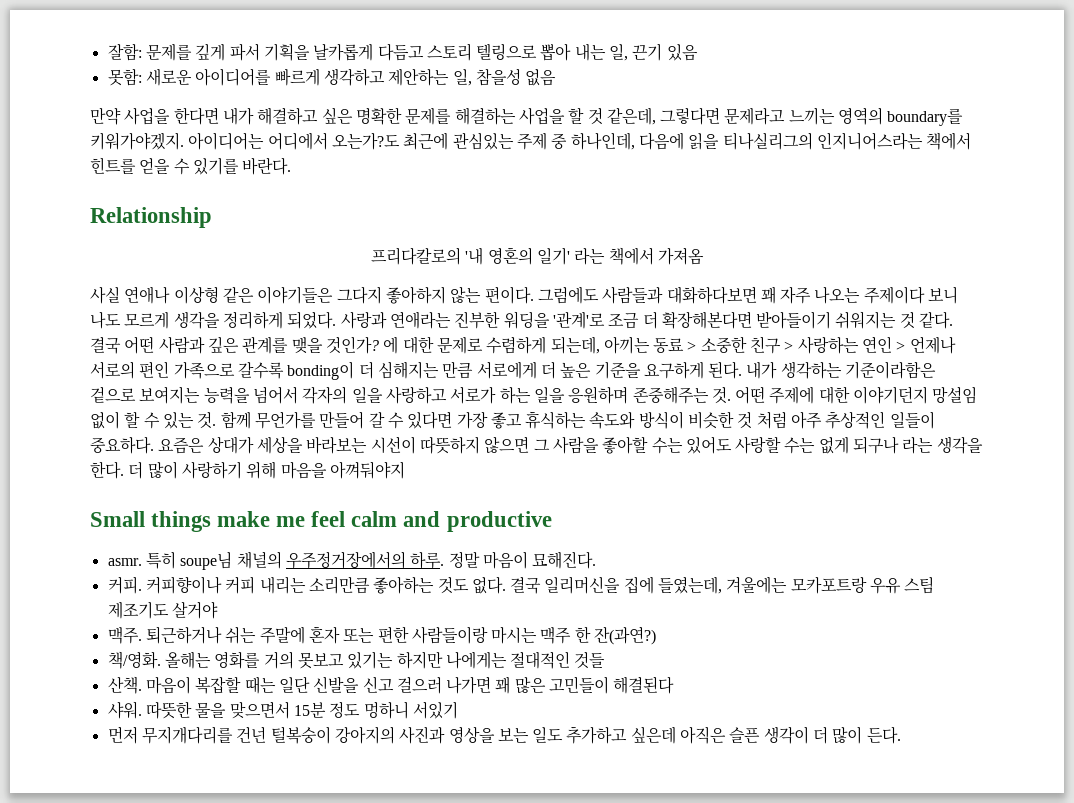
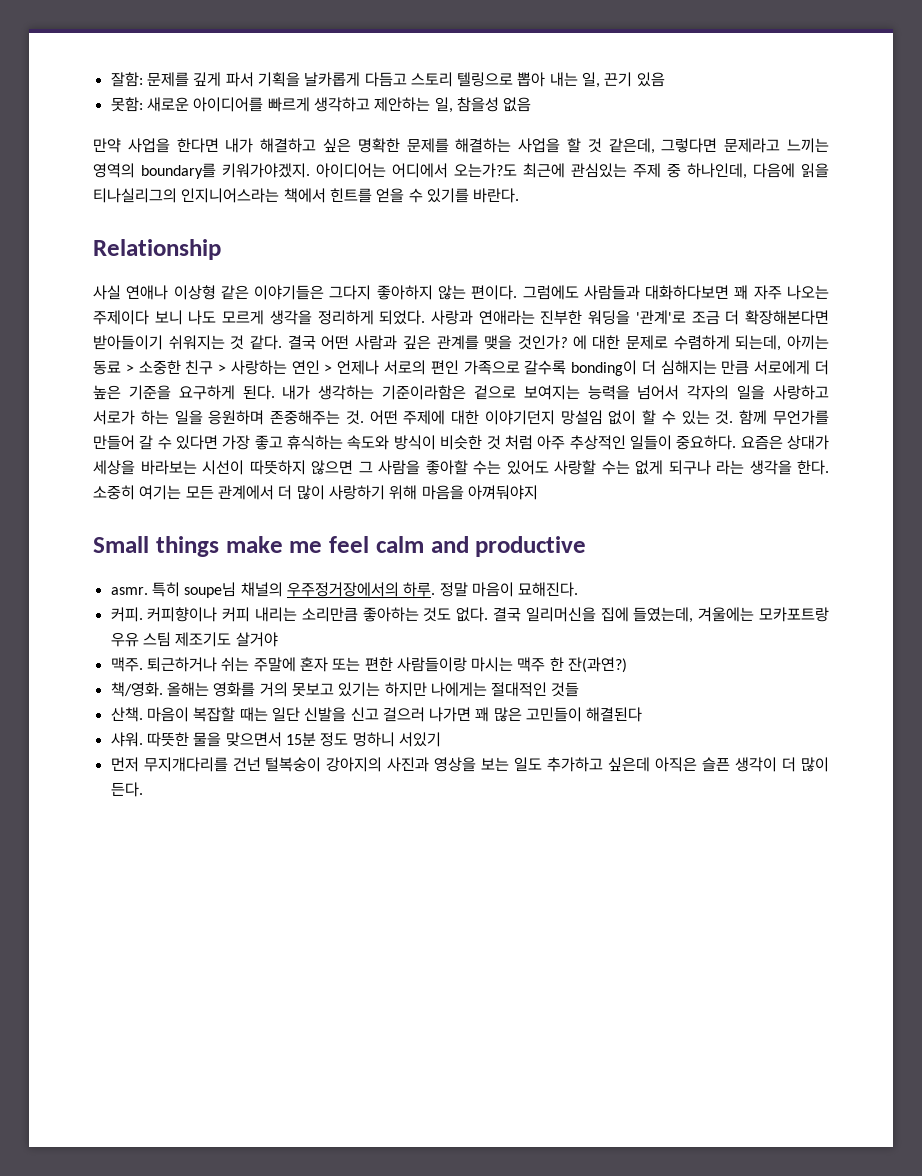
- 프리다칼로의 '내 영혼의 일기' 라는 책에서 가져옴
- 더 많이 사랑하기 위해 마음을 아껴둬야지
+ 소중히 여기는 모든 관계에서 더 많이 사랑하기 위해 마음을 아껴둬야지

